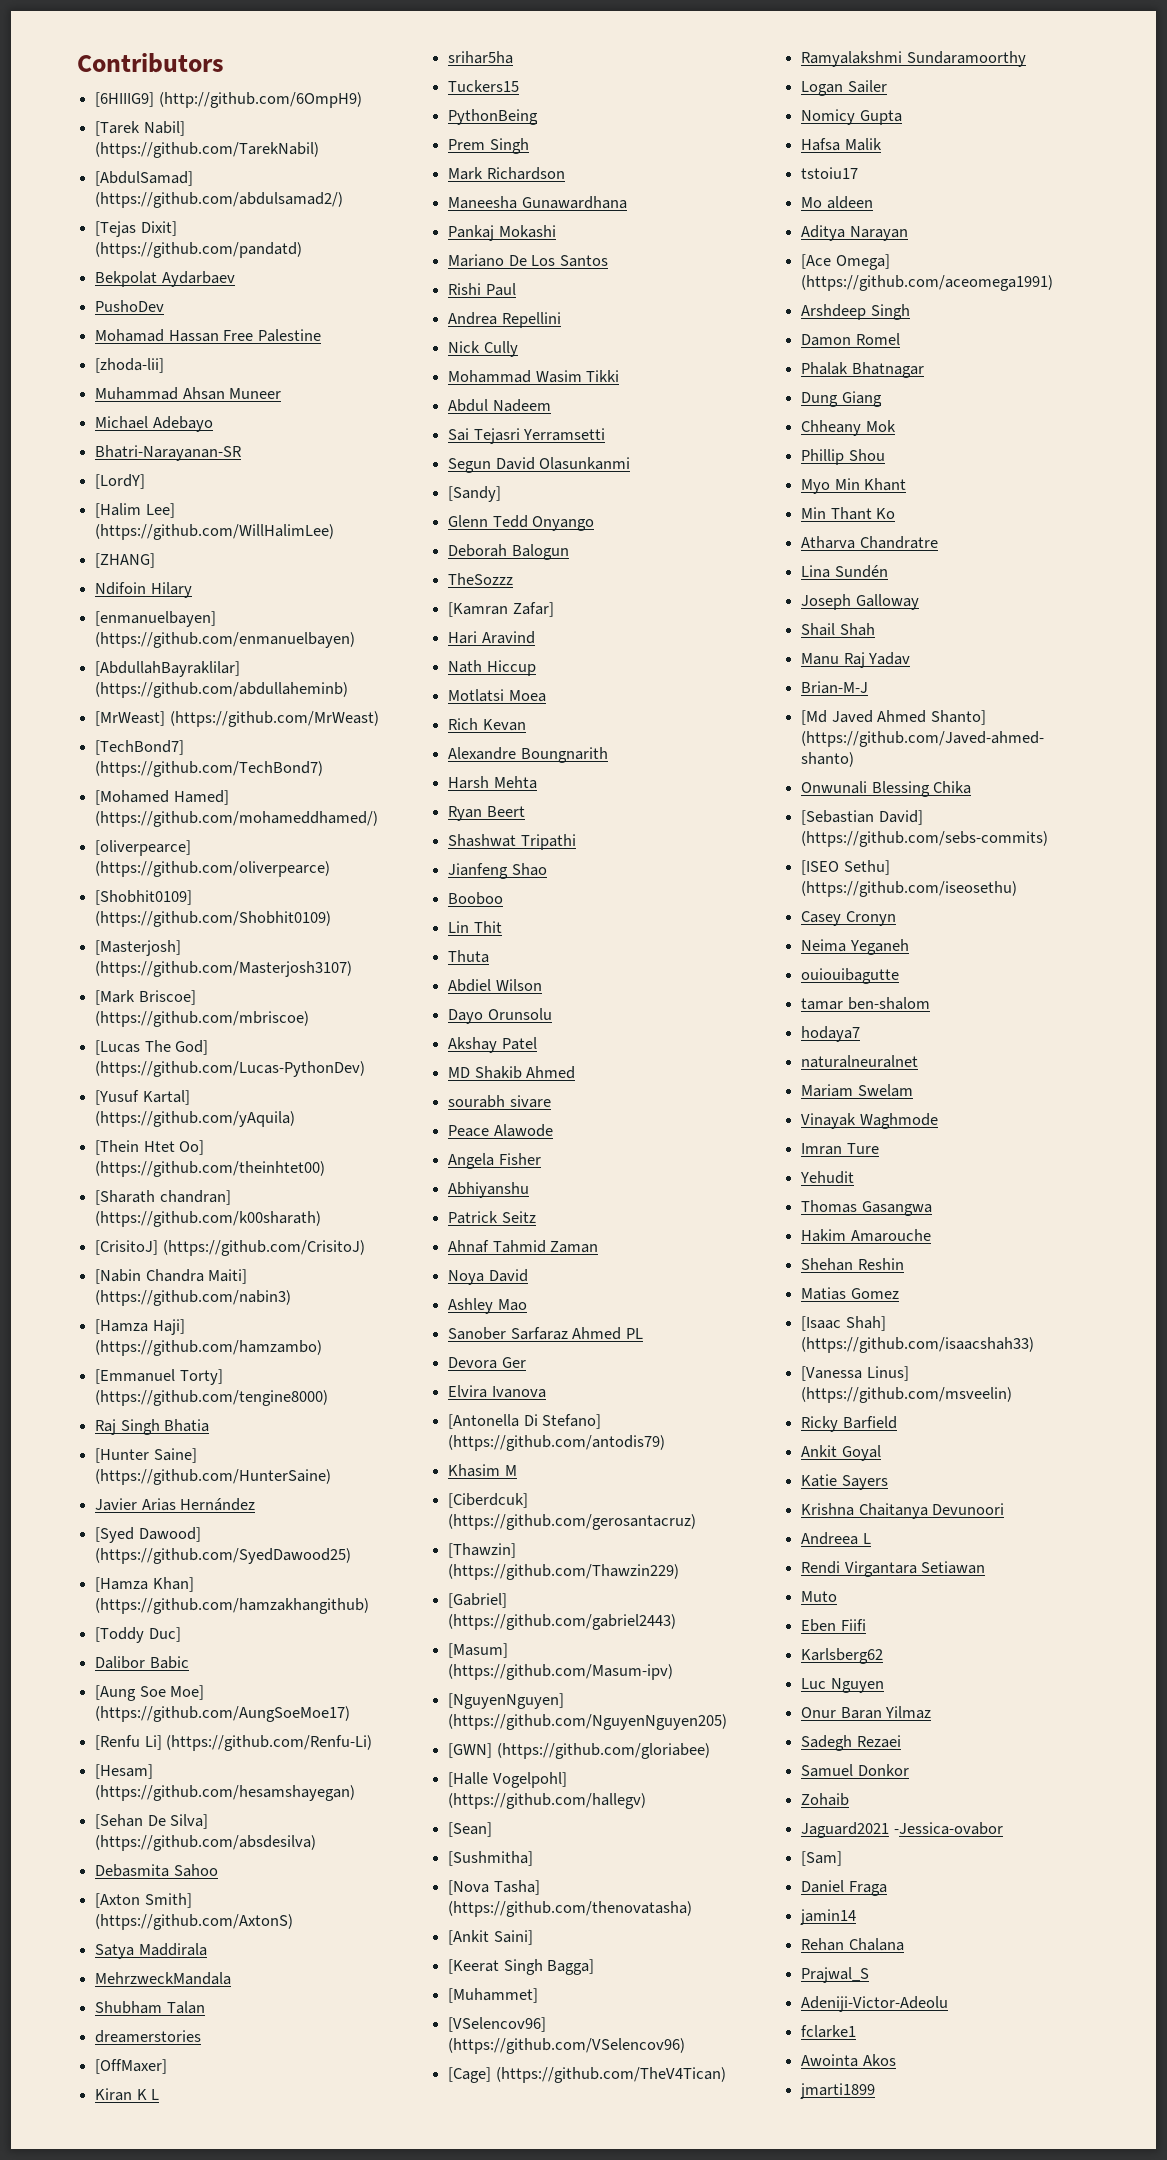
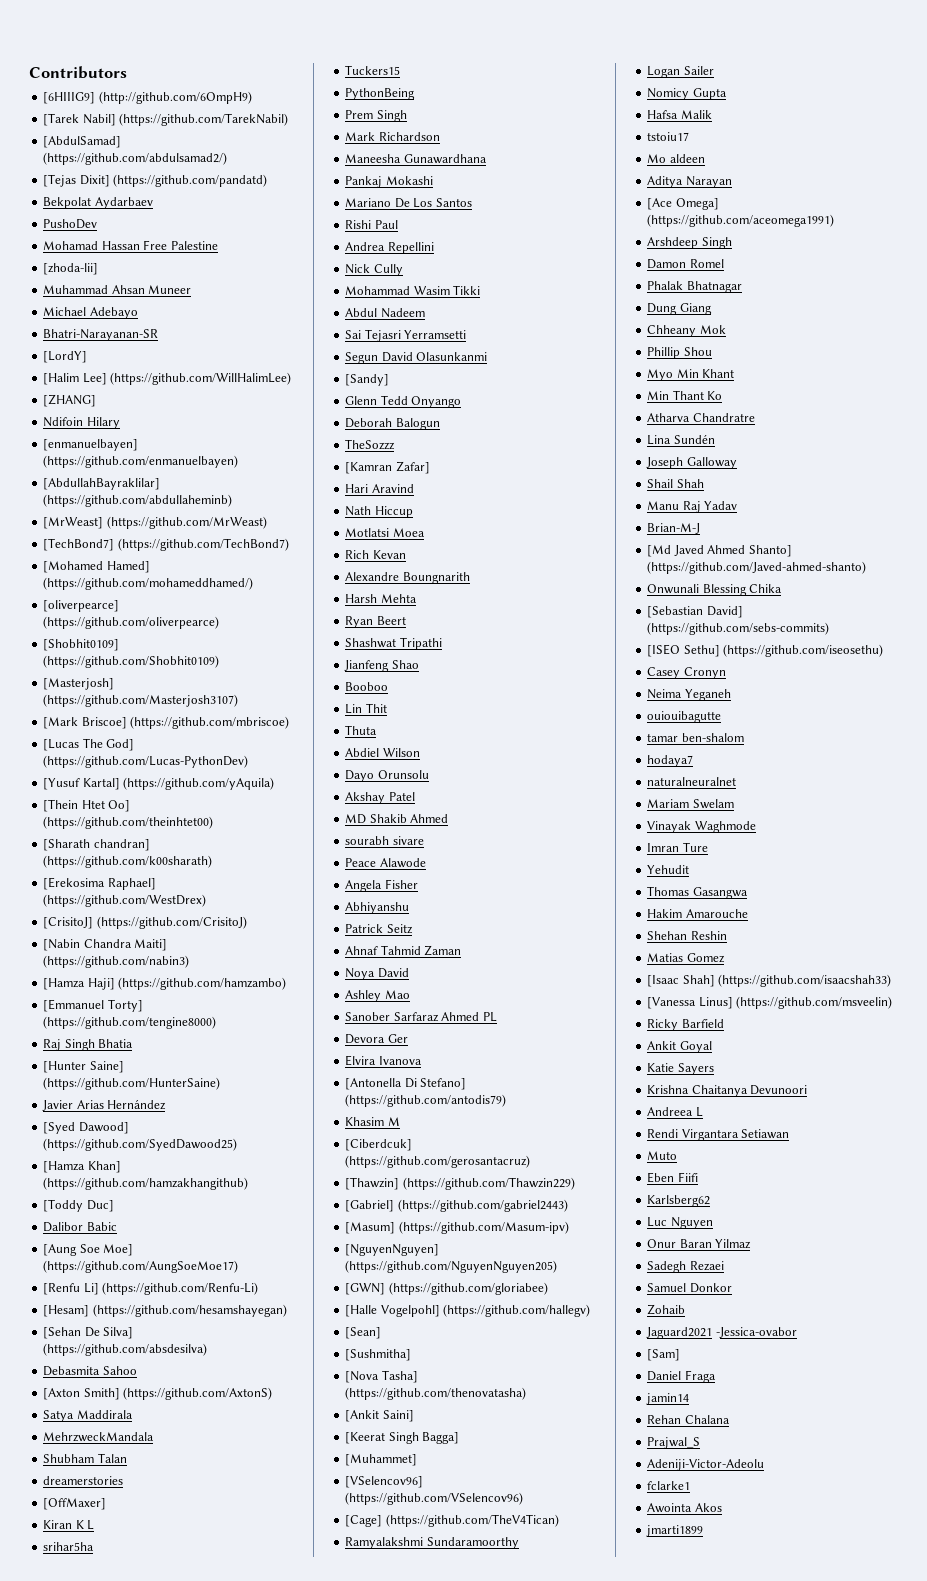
+ [Erekosima Raphael] (https://github.com/WestDrex)

